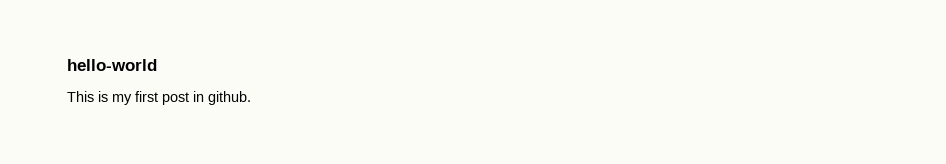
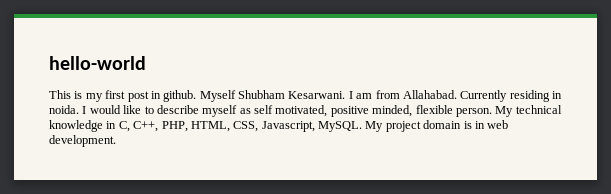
+ Myself Shubham Kesarwani. I am from Allahabad. Currently residing in noida. I would like to describe myself as self motivated, positive minded, flexible person. My technical knowledge in C, C++, PHP, HTML, CSS, Javascript, MySQL. My project domain is in web development.

